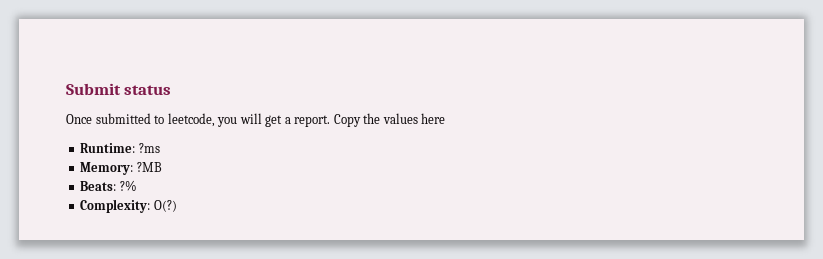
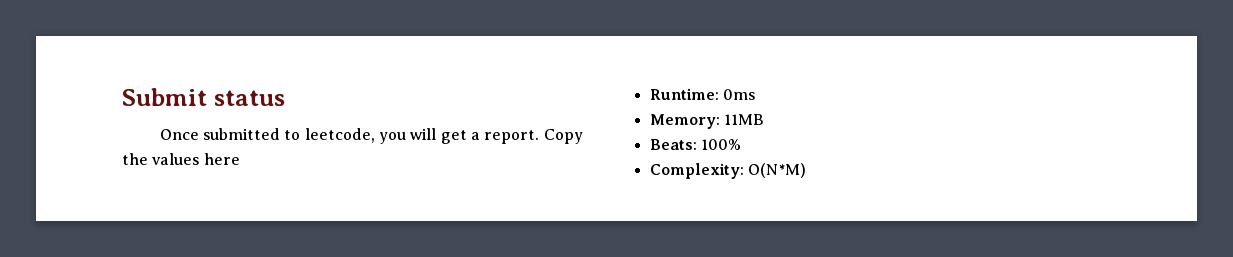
- Runtime: ?ms
+ Runtime: 0ms
- Memory: ?MB
+ Memory: 11MB
- Beats: ?%
+ Beats: 100%
- Complexity: O(?)
+ Complexity: O(N*M)

